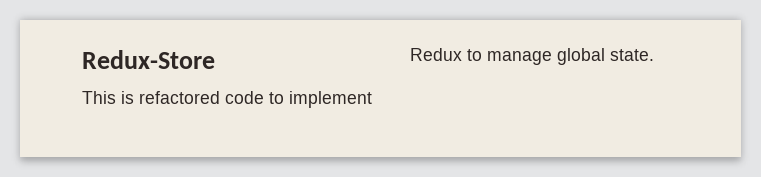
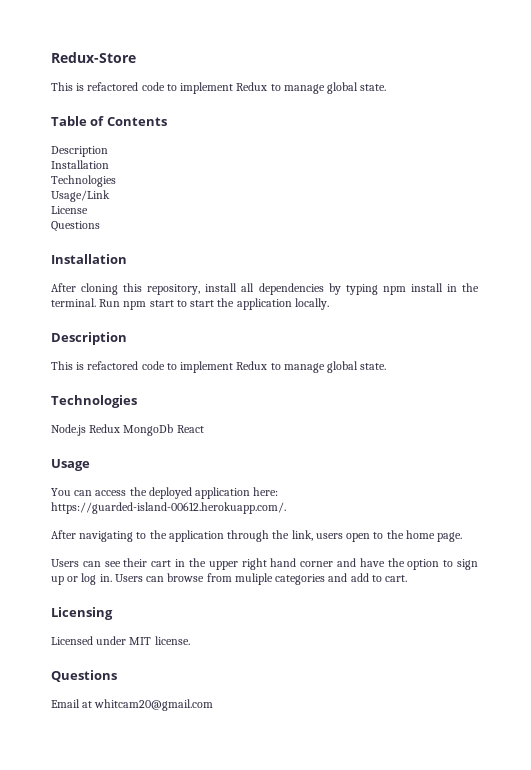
+ Table of Contents
+ Description
+ Installation
+ Technologies
+ Usage/Link
+ License
+ Questions
+ Installation
+ After cloning this repository, install all dependencies by typing npm install in the terminal. Run npm start to start the application locally.
+ Description
+ This is refactored code to implement Redux to manage global state.
+ Technologies
+ Node.js Redux MongoDb React
+ Usage
+ You can access the deployed application here: https://guarded-island-00612.herokuapp.com/.
+ After navigating to the application through the link, users open to the home page.
+ Users can see their cart in the upper right hand corner and have the option to sign up or log in. Users can browse from muliple categories and add to cart.
+ Licensing
+ Licensed under MIT license.
+ Questions
+ Email at whitcam20@gmail.com

